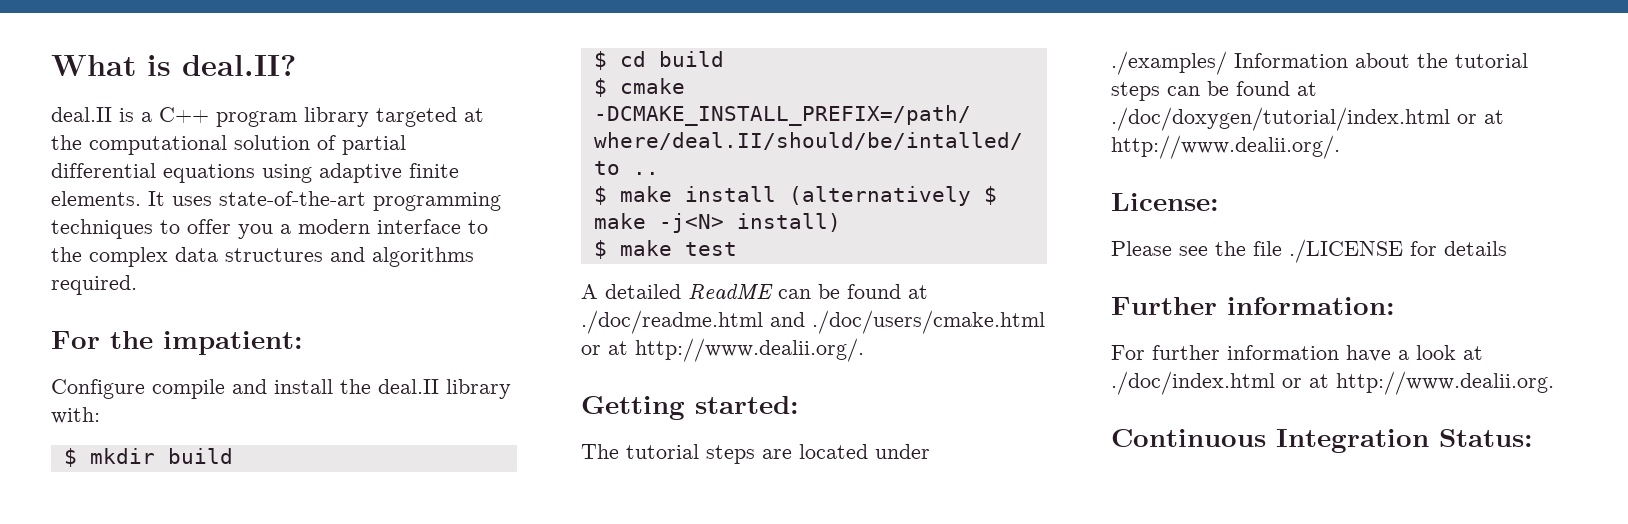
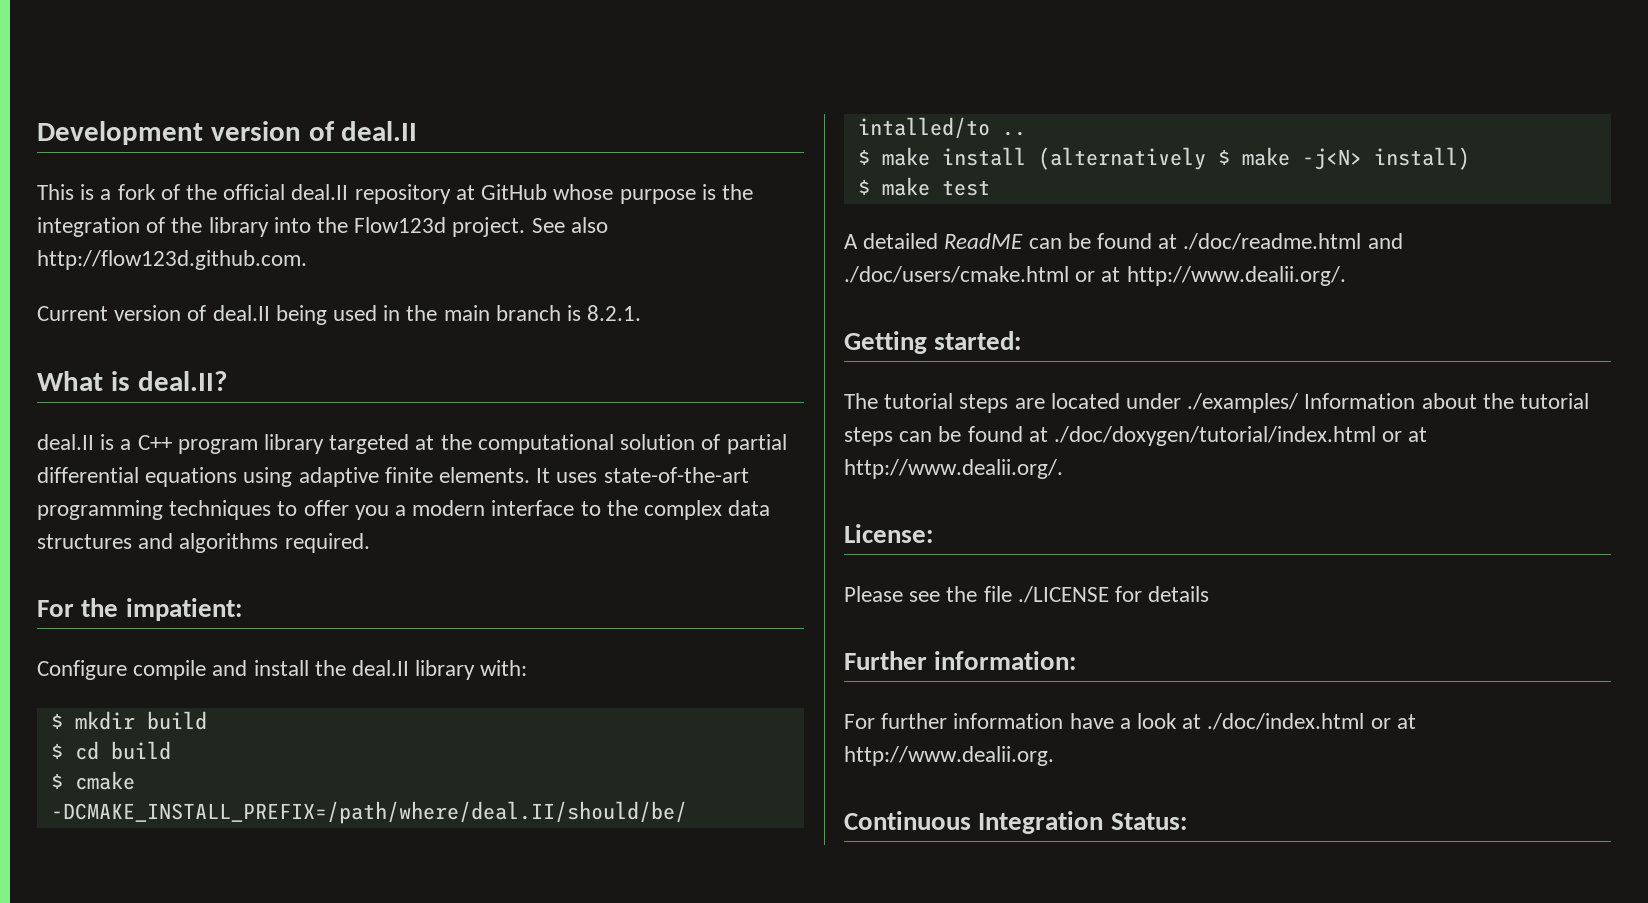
+ Development version of deal.II
+ This is a fork of the official deal.II repository at GitHub whose purpose is the integration of the library into the Flow123d project. See also http://flow123d.github.com.
+ Current version of deal.II being used in the main branch is 8.2.1.

